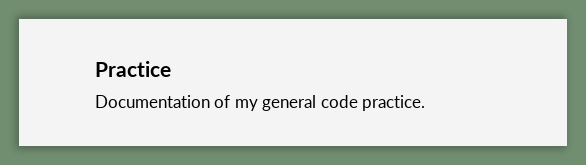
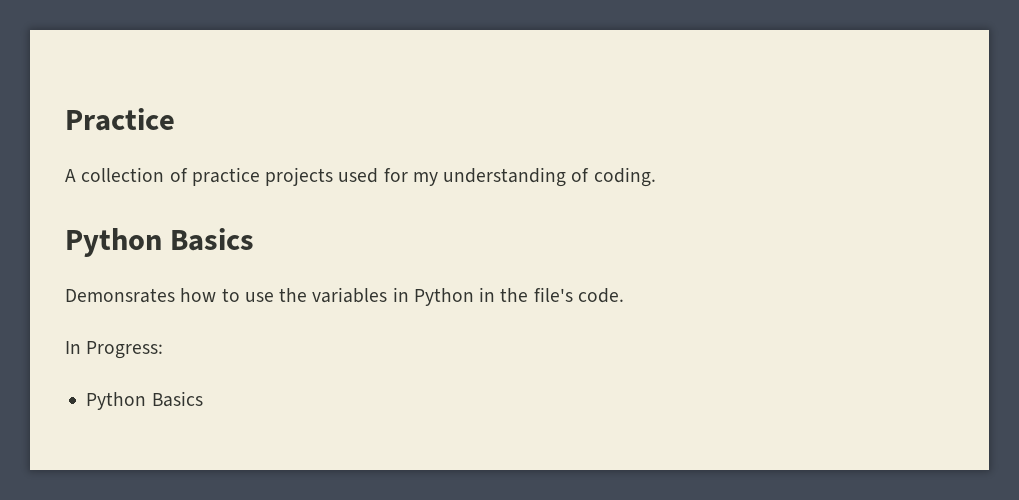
- Documentation of my general code practice.
+ A collection of practice projects used for my understanding of coding.
+ Python Basics
+ Demonsrates how to use the variables in Python in the file's code.
+ In Progress:
+ Python Basics

